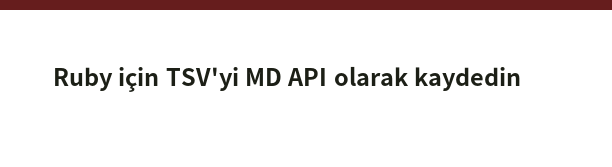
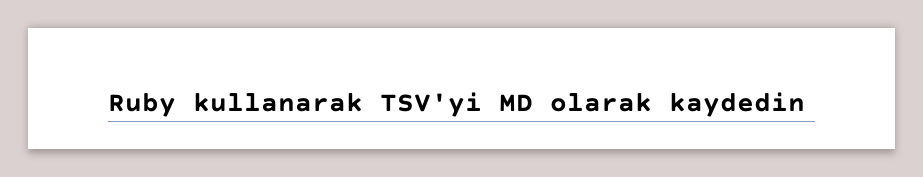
- Ruby için TSV'yi MD API olarak kaydedin
+ Ruby kullanarak TSV'yi MD olarak kaydedin

